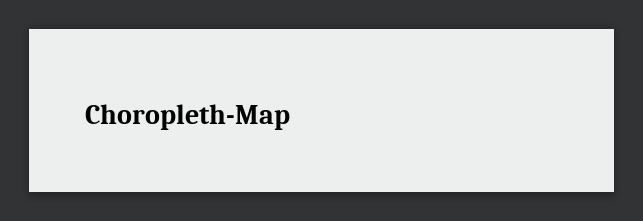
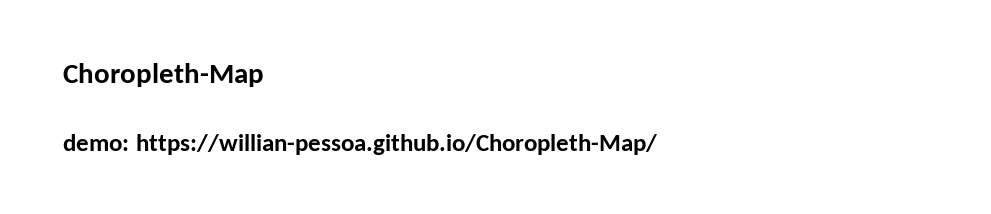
+ demo: https://willian-pessoa.github.io/Choropleth-Map/

